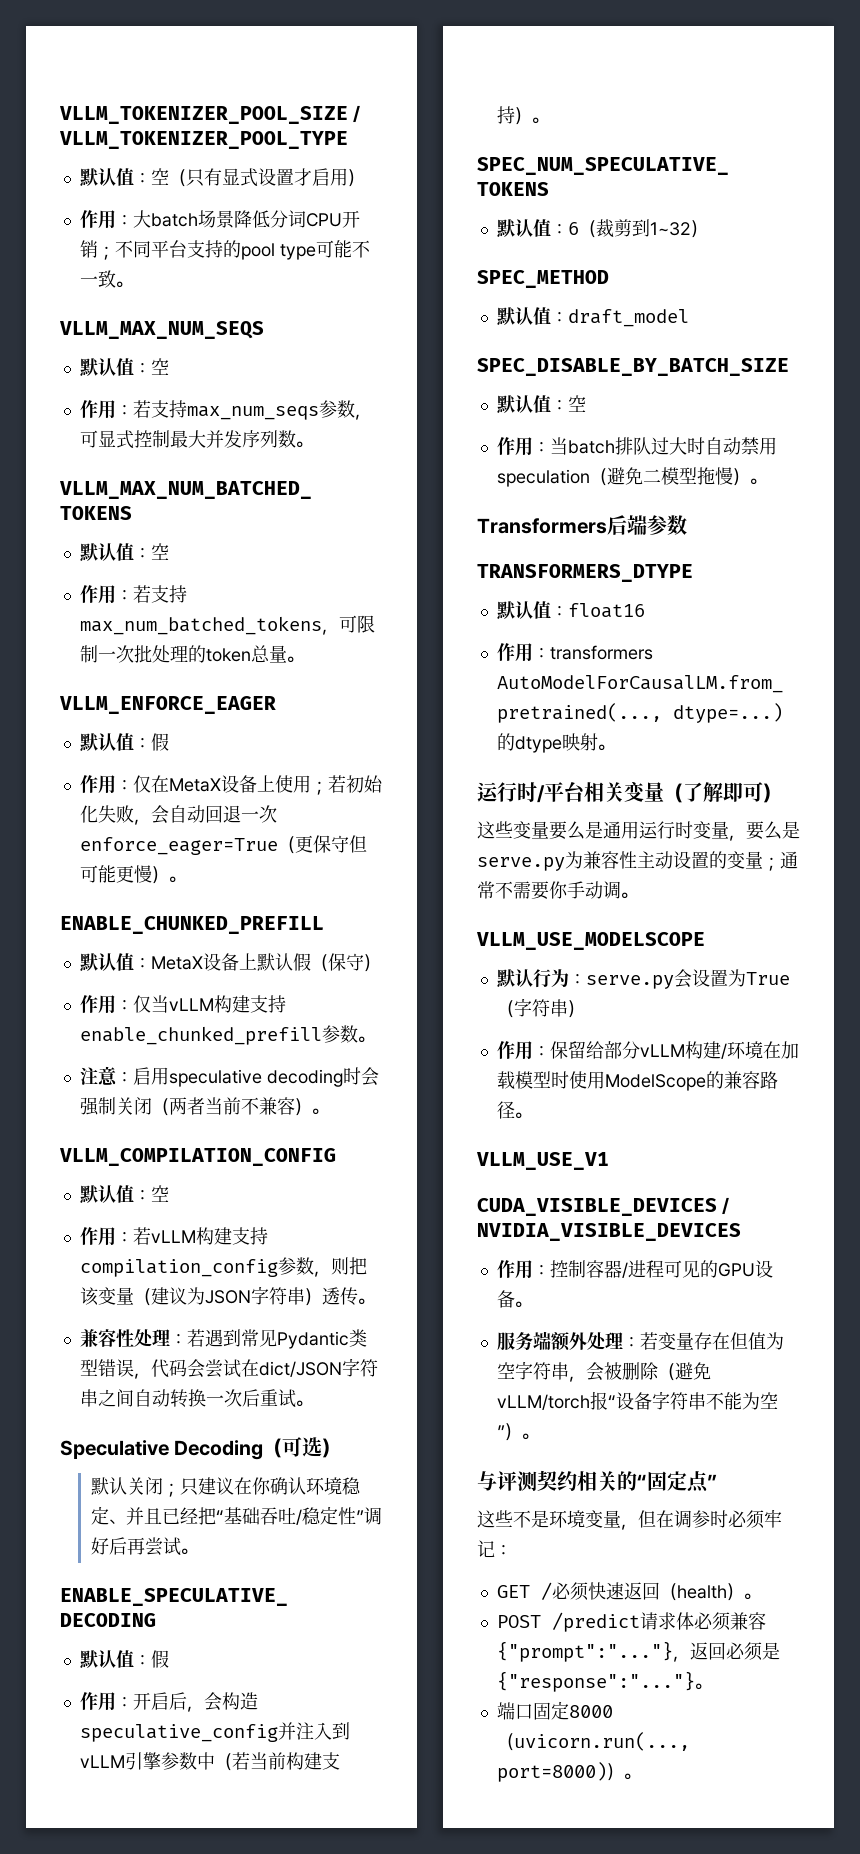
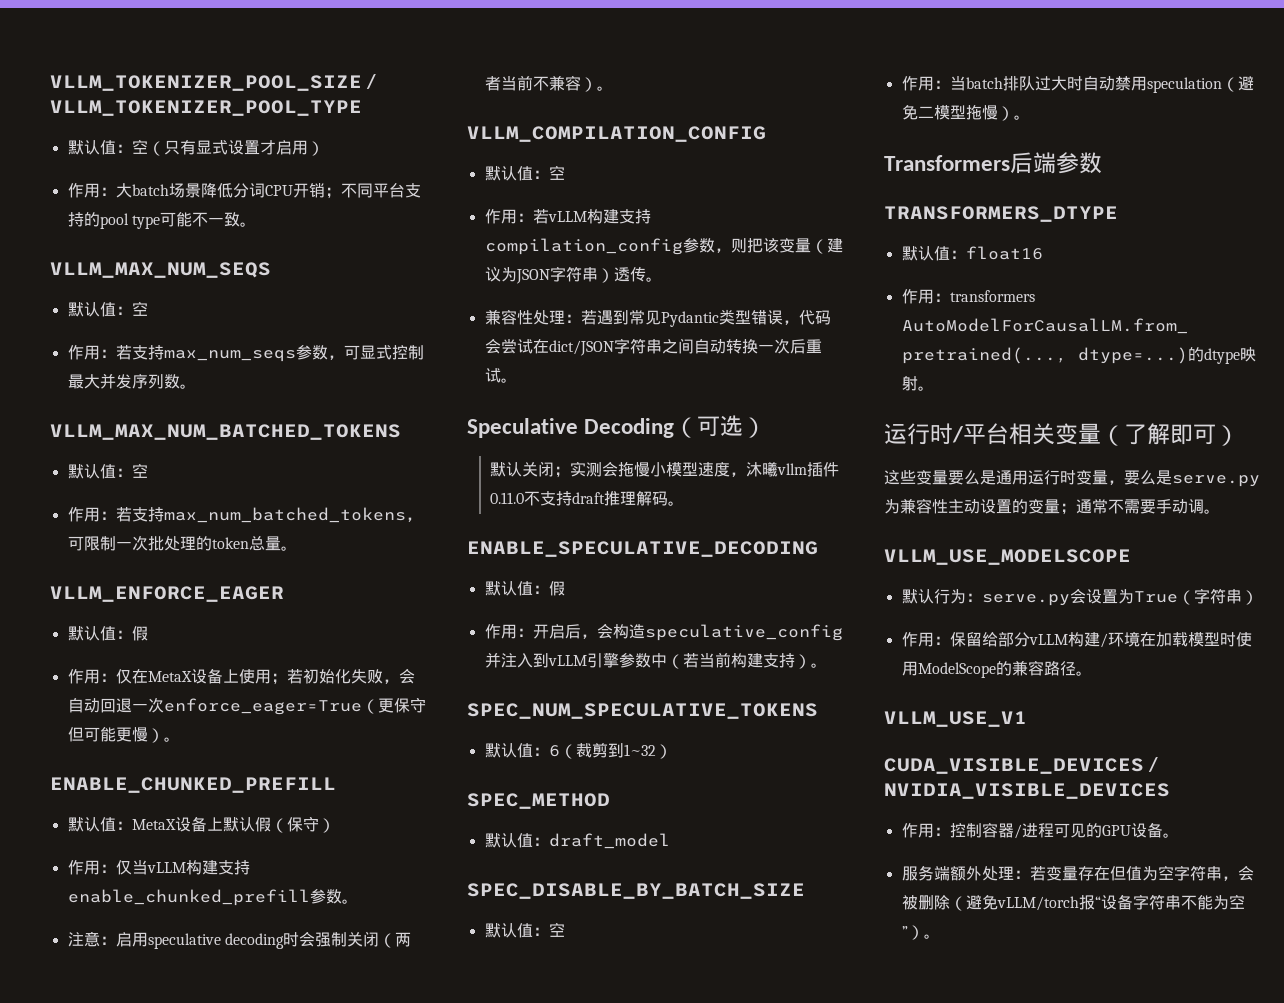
- 默认关闭；只建议在你确认环境稳定、并且已经把“基础吞吐/稳定性”调好后再尝试。
+ 默认关闭；实测会拖慢小模型速度，沐曦vllm插件0.11.0不支持draft推理解码。
- 这些变量要么是通用运行时变量，要么是serve.py为兼容性主动设置的变量；通常不需要你手动调。
+ 这些变量要么是通用运行时变量，要么是serve.py为兼容性主动设置的变量；通常不需要手动调。
- 与评测契约相关的“固定点”
- 这些不是环境变量，但在调参时必须牢记：
- GET /必须快速返回（health）。
- POST /predict请求体必须兼容{"prompt":"..."}，返回必须是{"response":"..."}。
- 端口固定8000（uvicorn.run(..., port=8000)）。

